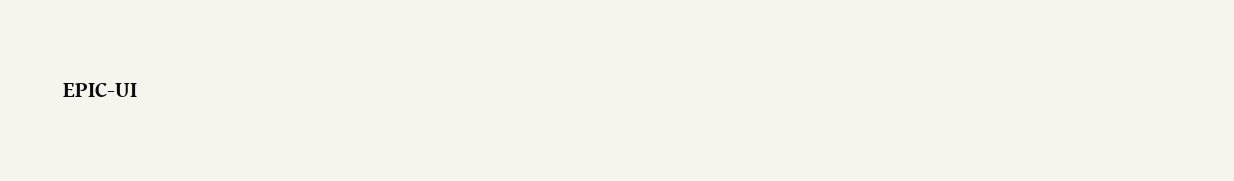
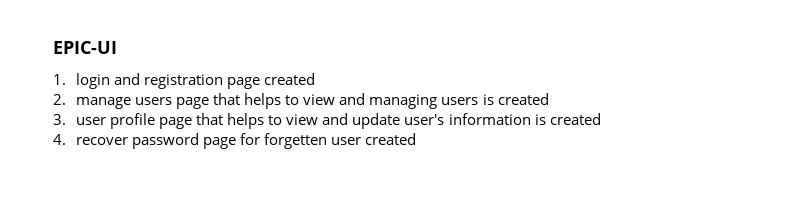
+ 1. login and registration page created
+ 2. manage users page that helps to view and managing users is created
+ 3. user profile page that helps to view and update user's information is created
+ 4. recover password page for forgetten user created

